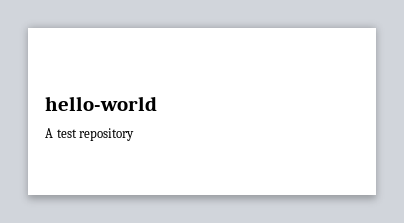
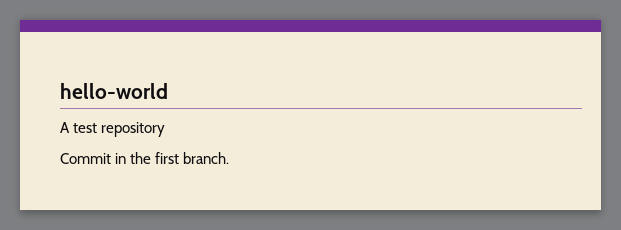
+ Commit in the first branch.

